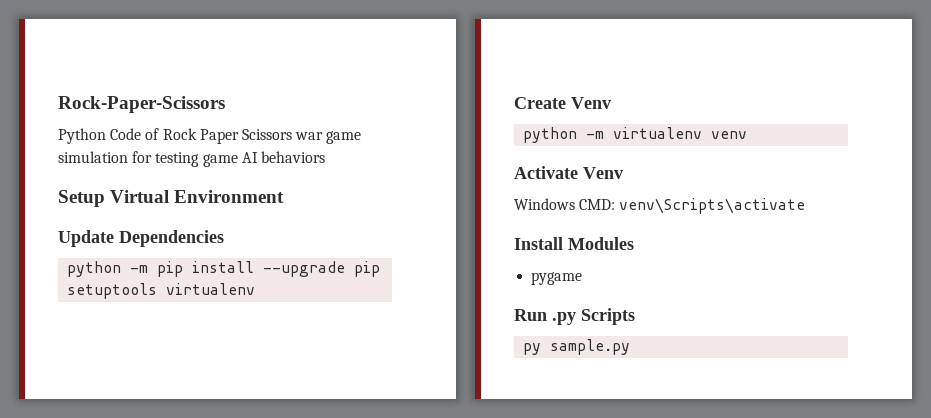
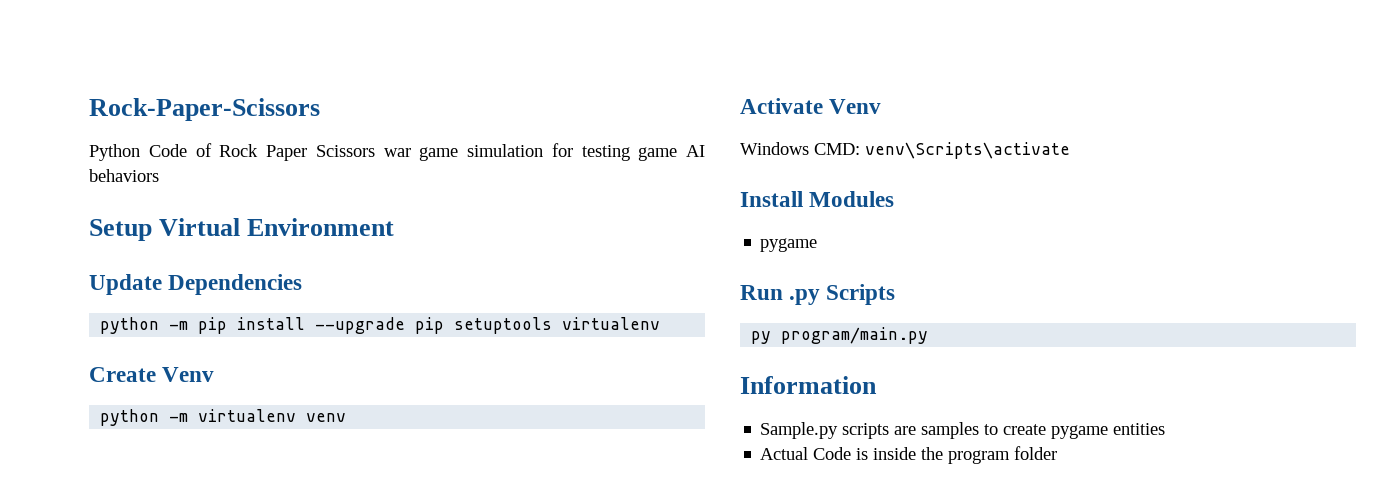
- py sample.py
+ py program/main.py
+ Information
+ Sample.py scripts are samples to create pygame entities
+ Actual Code is inside the program folder

